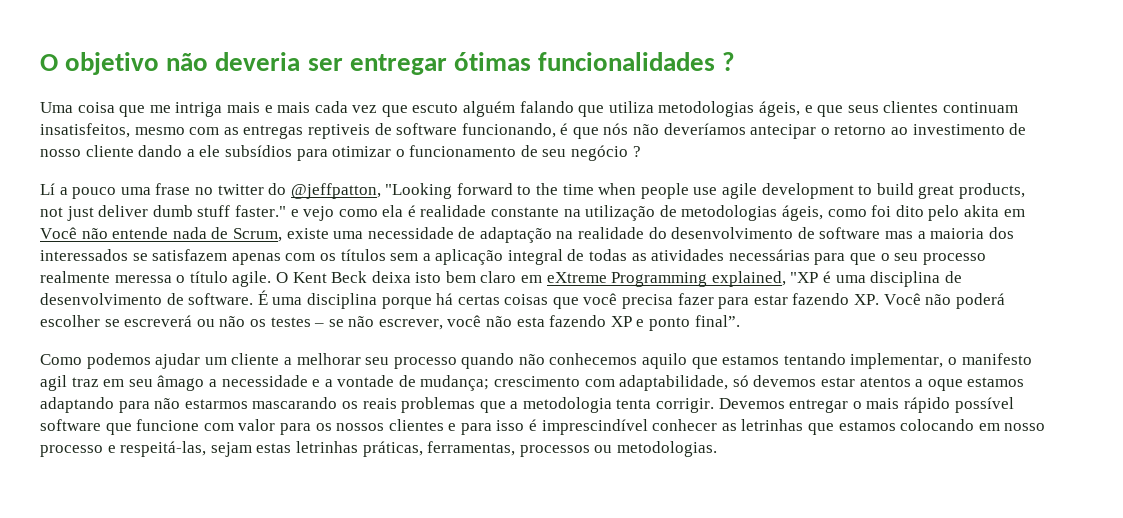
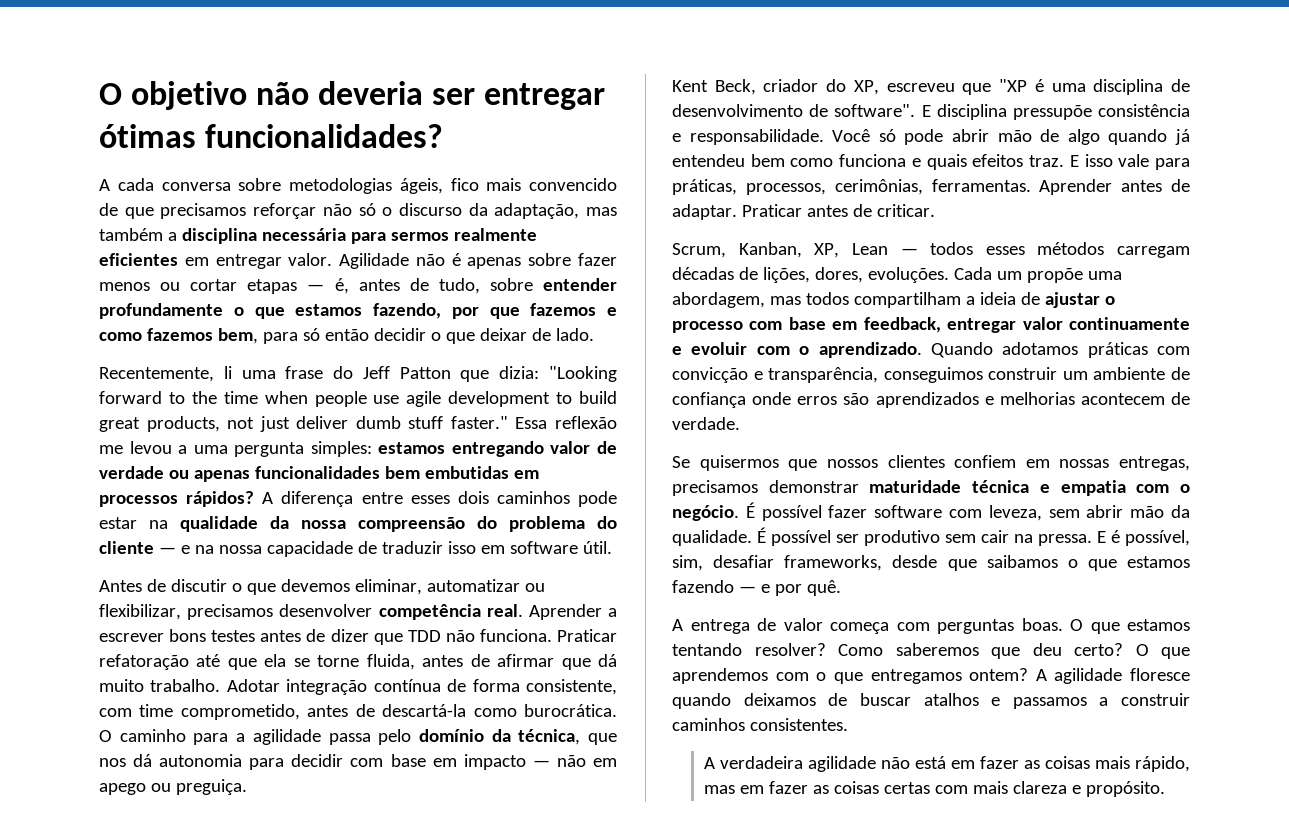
- O objetivo não deveria ser entregar ótimas funcionalidades ?
- Uma coisa que me intriga mais e mais cada vez que escuto alguém falando que utiliza metodologias ágeis, e que seus clientes continuam insatisfeitos, mesmo com as entregas reptiveis de software funcionando, é que nós não deveríamos antecipar o retorno ao investimento de nosso cliente dando a ele subsídios para otimizar o funcionamento de seu negócio ?
- Lí a pouco uma frase no twitter do @jeffpatton, "Looking forward to the time when people use agile development to build great products, not just deliver dumb stuff faster." e vejo como ela é realidade constante na utilização de metodologias ágeis, como foi dito pelo akita em Você não entende nada de Scrum, existe uma necessidade de adaptação na realidade do desenvolvimento de software mas a maioria dos interessados se satisfazem apenas com os títulos sem a aplicação integral de todas as atividades necessárias para que o seu processo realmente meressa o título agile. O Kent Beck deixa isto bem claro em eXtreme Programming explained, "XP é uma disciplina de desenvolvimento de software. É uma disciplina porque há certas coisas que você precisa fazer para estar fazendo XP. Você não poderá escolher se escreverá ou não os testes – se não escrever, você não esta fazendo XP e ponto final”.
- Como podemos ajudar um cliente a melhorar seu processo quando não conhecemos aquilo que estamos tentando implementar, o manifesto agil traz em seu âmago a necessidade e a vontade de mudança; crescimento com adaptabilidade, só devemos estar atentos a oque estamos adaptando para não estarmos mascarando os reais problemas que a metodologia tenta corrigir. Devemos entregar o mais rápido possível software que funcione com valor para os nossos clientes e para isso é imprescindível conhecer as letrinhas que estamos colocando em nosso processo e respeitá-las, sejam estas letrinhas práticas, ferramentas, processos ou metodologias.
+ O objetivo não deveria ser entregar ótimas funcionalidades?
+ A cada conversa sobre metodologias ágeis, fico mais convencido de que precisamos reforçar não só o discurso da adaptação, mas também a disciplina necessária para sermos realmente eficientes em entregar valor. Agilidade não é apenas sobre fazer menos ou cortar etapas — é, antes de tudo, sobre entender profundamente o que estamos fazendo, por que fazemos e como fazemos bem, para só então decidir o que deixar de lado.
+ Recentemente, li uma frase do Jeff Patton que dizia: "Looking forward to the time when people use agile development to build great products, not just deliver dumb stuff faster." Essa reflexão me levou a uma pergunta simples: estamos entregando valor de verdade ou apenas funcionalidades bem embutidas em processos rápidos? A diferença entre esses dois caminhos pode estar na qualidade da nossa compreensão do problema do cliente — e na nossa capacidade de traduzir isso em software útil.
+ Antes de discutir o que devemos eliminar, automatizar ou flexibilizar, precisamos desenvolver competência real. Aprender a escrever bons testes antes de dizer que TDD não funciona. Praticar refatoração até que ela se torne fluida, antes de afirmar que dá muito trabalho. Adotar integração contínua de forma consistente, com time comprometido, antes de descartá-la como burocrática. O caminho para a agilidade passa pelo domínio da técnica, que nos dá autonomia para decidir com base em impacto — não em apego ou preguiça.
+ Kent Beck, criador do XP, escreveu que "XP é uma disciplina de desenvolvimento de software". E disciplina pressupõe consistência e responsabilidade. Você só pode abrir mão de algo quando já entendeu bem como funciona e quais efeitos traz. E isso vale para práticas, processos, cerimônias, ferramentas. Aprender antes de adaptar. Praticar antes de criticar.
+ Scrum, Kanban, XP, Lean — todos esses métodos carregam décadas de lições, dores, evoluções. Cada um propõe uma abordagem, mas todos compartilham a ideia de ajustar o processo com base em feedback, entregar valor continuamente e evoluir com o aprendizado. Quando adotamos práticas com convicção e transparência, conseguimos construir um ambiente de confiança onde erros são aprendizados e melhorias acontecem de verdade.
+ Se quisermos que nossos clientes confiem em nossas entregas, precisamos demonstrar maturidade técnica e empatia com o negócio. É possível fazer software com leveza, sem abrir mão da qualidade. É possível ser produtivo sem cair na pressa. E é possível, sim, desafiar frameworks, desde que saibamos o que estamos fazendo — e por quê.
+ A entrega de valor começa com perguntas boas. O que estamos tentando resolver? Como saberemos que deu certo? O que aprendemos com o que entregamos ontem? A agilidade floresce quando deixamos de buscar atalhos e passamos a construir caminhos consistentes.
+ A verdadeira agilidade não está em fazer as coisas mais rápido, mas em fazer as coisas certas com mais clareza e propósito.

